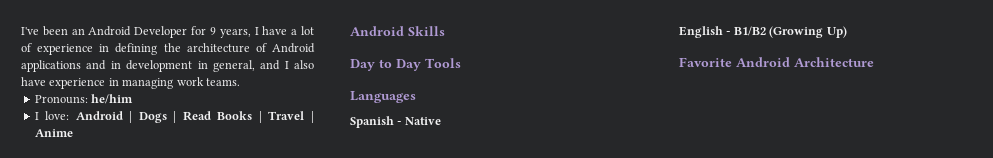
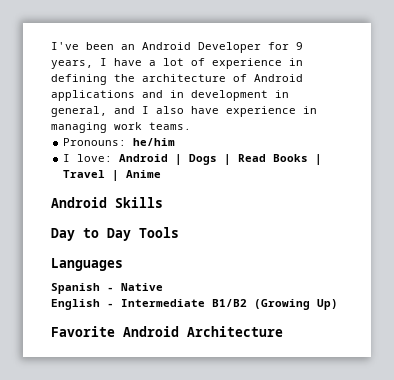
- English - B1/B2 (Growing Up)
+ English - Intermediate B1/B2 (Growing Up)

